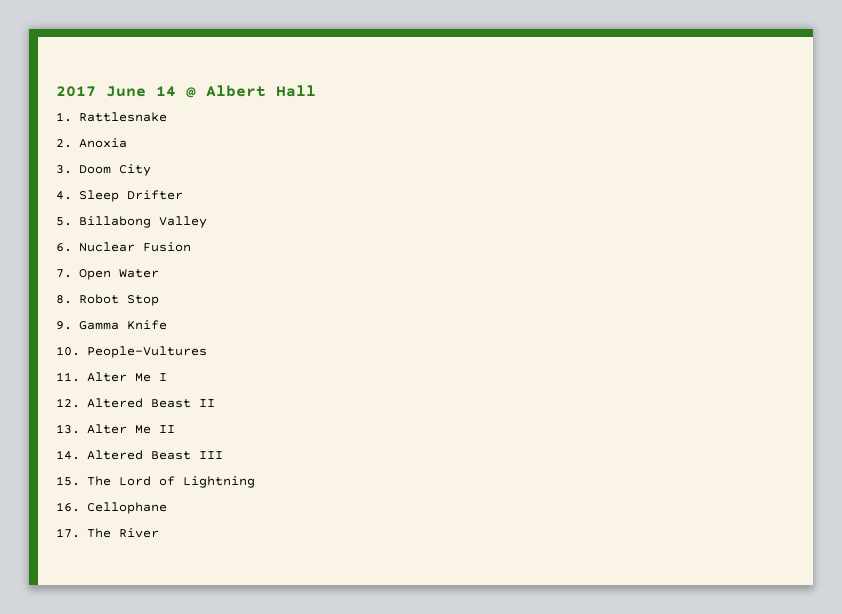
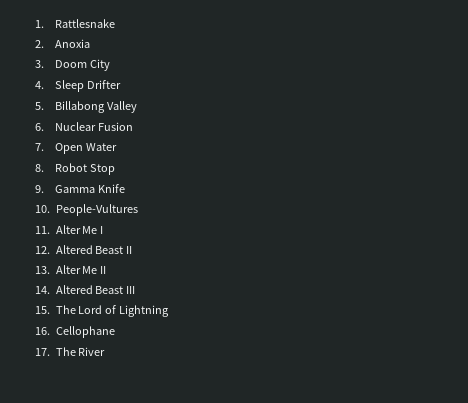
- 2017 June 14 @ Albert Hall

